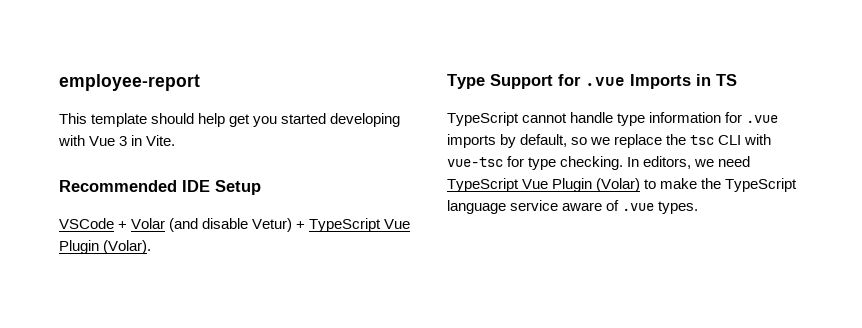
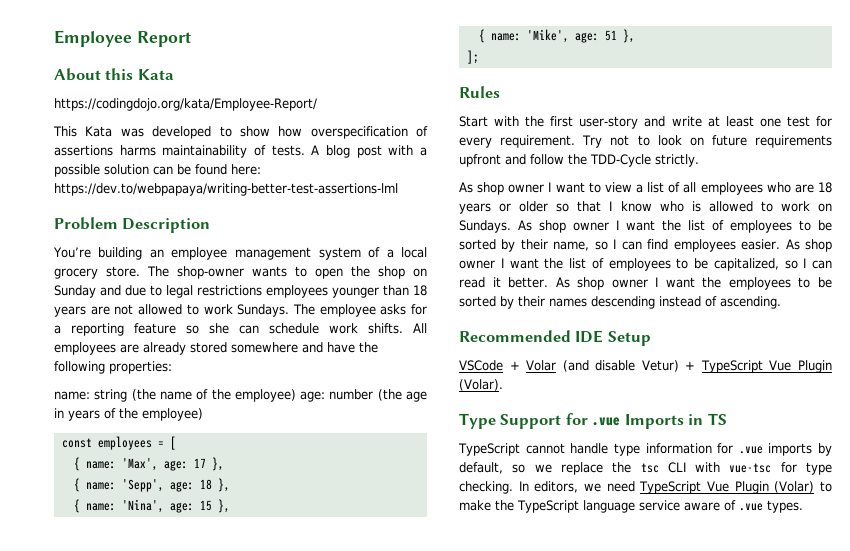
- employee-report
- This template should help get you started developing with Vue 3 in Vite.
+ Employee Report
+ About this Kata
+ https://codingdojo.org/kata/Employee-Report/
+ This Kata was developed to show how overspecification of assertions harms maintainability of tests. A blog post with a possible solution can be found here: https://dev.to/webpapaya/writing-better-test-assertions-lml
+ Problem Description
+ You’re building an employee management system of a local grocery store. The shop-owner wants to open the shop on Sunday and due to legal restrictions employees younger than 18 years are not allowed to work Sundays. The employee asks for a reporting feature so she can schedule work shifts. All employees are already stored somewhere and have the following properties:
+ name: string (the name of the employee) age: number (the age in years of the employee)
+ const employees = [
+ { name: 'Max', age: 17 },
+ { name: 'Sepp', age: 18 },
+ { name: 'Nina', age: 15 },
+ { name: 'Mike', age: 51 },
+ ];
+ Rules
+ Start with the first user-story and write at least one test for every requirement. Try not to look on future requirements upfront and follow the TDD-Cycle strictly.
+ As shop owner I want to view a list of all employees who are 18 years or older so that I know who is allowed to work on Sundays. As shop owner I want the list of employees to be sorted by their name, so I can find employees easier. As shop owner I want the list of employees to be capitalized, so I can read it better. As shop owner I want the employees to be sorted by their names descending instead of ascending.

